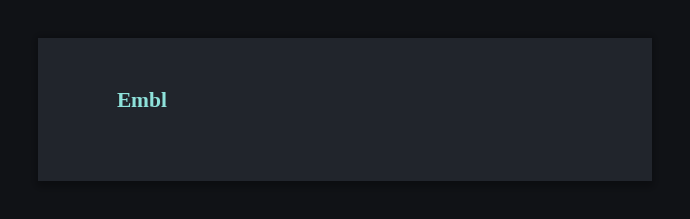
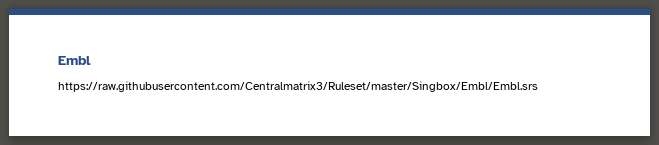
+ https://raw.githubusercontent.com/Centralmatrix3/Ruleset/master/Singbox/Embl/Embl.srs

